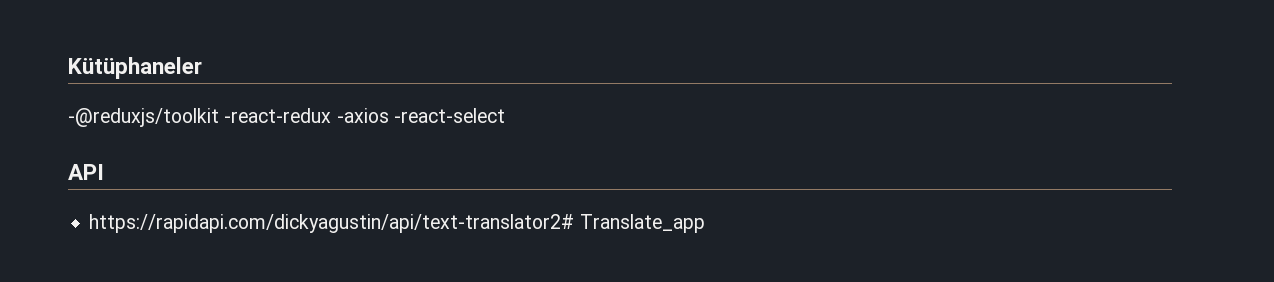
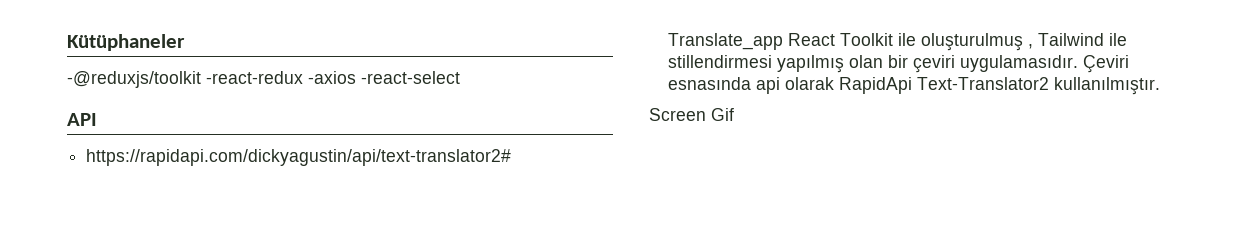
- https://rapidapi.com/dickyagustin/api/text-translator2# Translate_app
+ https://rapidapi.com/dickyagustin/api/text-translator2# Translate_app React Toolkit ile oluşturulmuş , Tailwind ile stillendirmesi yapılmış olan bir çeviri uygulamasıdır. Çeviri esnasında api olarak RapidApi Text-Translator2 kullanılmıştır.
+ Screen Gif

